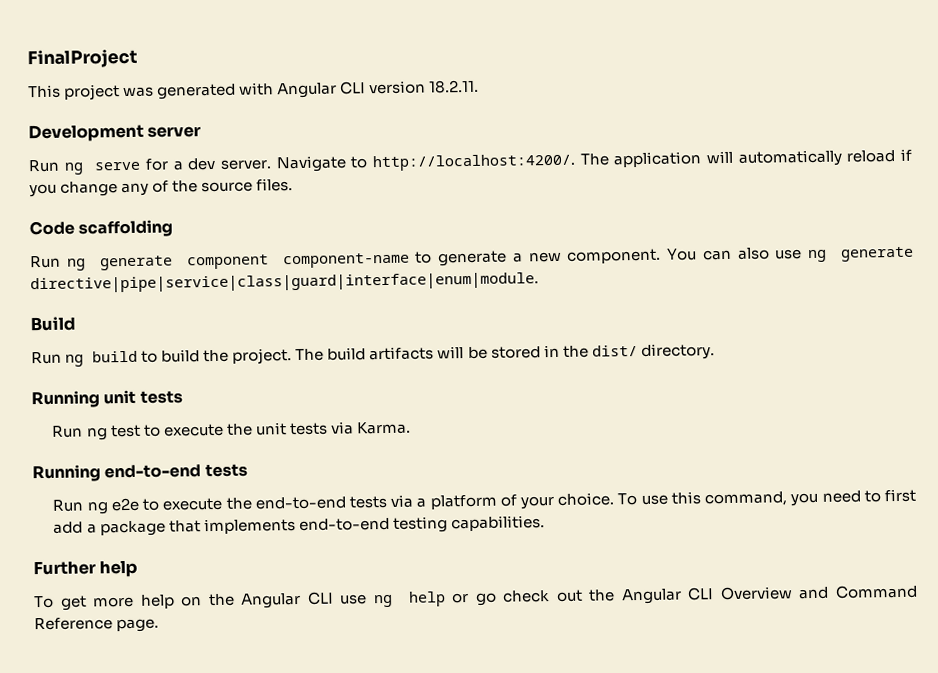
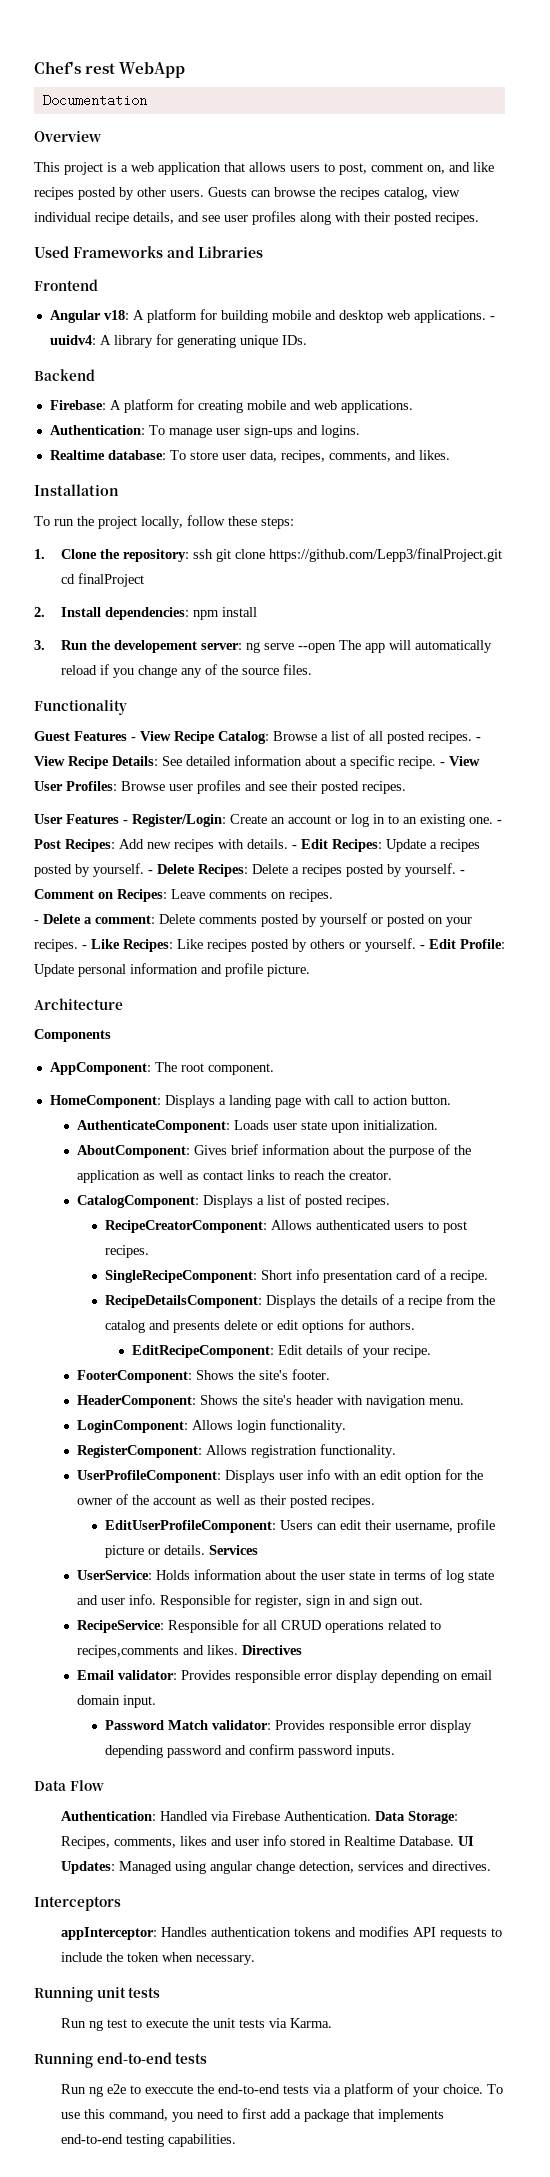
- FinalProject
- This project was generated with Angular CLI version 18.2.11.
- Development server
- Run ng serve for a dev server. Navigate to http://localhost:4200/. The application will automatically reload if you change any of the source files.
+ Chef's rest WebApp
+ Documentation
+ Overview
+ This project is a web application that allows users to post, comment on, and like recipes posted by other users. Guests can browse the recipes catalog, view individual recipe details, and see user profiles along with their posted recipes.
+ Used Frameworks and Libraries
+ Frontend
+ Angular v18: A platform for building mobile and desktop web applications. - uuidv4: A library for generating unique IDs.
+ Backend
+ Firebase: A platform for creating mobile and web applications.
+ Authentication: To manage user sign-ups and logins.
+ Realtime database: To store user data, recipes, comments, and likes.
+ Installation
+ To run the project locally, follow these steps:
+ 1. Clone the repository: ssh git clone https://github.com/Lepp3/finalProject.git cd finalProject
+ 2. Install dependencies: npm install
+ 3. Run the developement server: ng serve --open The app will automatically reload if you change any of the source files.
- Code scaffolding
- Run ng generate component component-name to generate a new component. You can also use ng generate directive|pipe|service|class|guard|interface|enum|module.
- Build
- Run ng build to build the project. The build artifacts will be stored in the dist/ directory.
+ Functionality
+ Guest Features - View Recipe Catalog: Browse a list of all posted recipes. - View Recipe Details: See detailed information about a specific recipe. - View User Profiles: Browse user profiles and see their posted recipes.
+ User Features - Register/Login: Create an account or log in to an existing one. - Post Recipes: Add new recipes with details. - Edit Recipes: Update a recipes posted by yourself. - Delete Recipes: Delete a recipes posted by yourself. - Comment on Recipes: Leave comments on recipes.
+ - Delete a comment: Delete comments posted by yourself or posted on your recipes. - Like Recipes: Like recipes posted by others or yourself. - Edit Profile: Update personal information and profile picture.
+ Architecture
+ Components
+ AppComponent: The root component.
+ HomeComponent: Displays a landing page with call to action button.
+ AuthenticateComponent: Loads user state upon initialization.
+ AboutComponent: Gives brief information about the purpose of the application as well as contact links to reach the creator.
+ CatalogComponent: Displays a list of posted recipes.
+ RecipeCreatorComponent: Allows authenticated users to post recipes.
+ SingleRecipeComponent: Short info presentation card of a recipe.
+ RecipeDetailsComponent: Displays the details of a recipe from the catalog and presents delete or edit options for authors.
+ EditRecipeComponent: Edit details of your recipe.
+ FooterComponent: Shows the site's footer.
+ HeaderComponent: Shows the site's header with navigation menu.
+ LoginComponent: Allows login functionality.
+ RegisterComponent: Allows registration functionality.
+ UserProfileComponent: Displays user info with an edit option for the owner of the account as well as their posted recipes.
+ EditUserProfileComponent: Users can edit their username, profile picture or details. Services
+ UserService: Holds information about the user state in terms of log state and user info. Responsible for register, sign in and sign out.
+ RecipeService: Responsible for all CRUD operations related to recipes,comments and likes. Directives
+ Email validator: Provides responsible error display depending on email domain input.
+ Password Match validator: Provides responsible error display depending password and confirm password inputs.
+ Data Flow
+ Authentication: Handled via Firebase Authentication. Data Storage: Recipes, comments, likes and user info stored in Realtime Database. UI Updates: Managed using angular change detection, services and directives.
+ Interceptors
+ appInterceptor: Handles authentication tokens and modifies API requests to include the token when necessary.
- Run ng e2e to execute the end-to-end tests via a platform of your choice.
+ Run ng e2e to execcute the end-to-end tests via a platform of your choice.
- Further help
- To get more help on the Angular CLI use ng help or go check out the Angular CLI Overview and Command Reference page.

